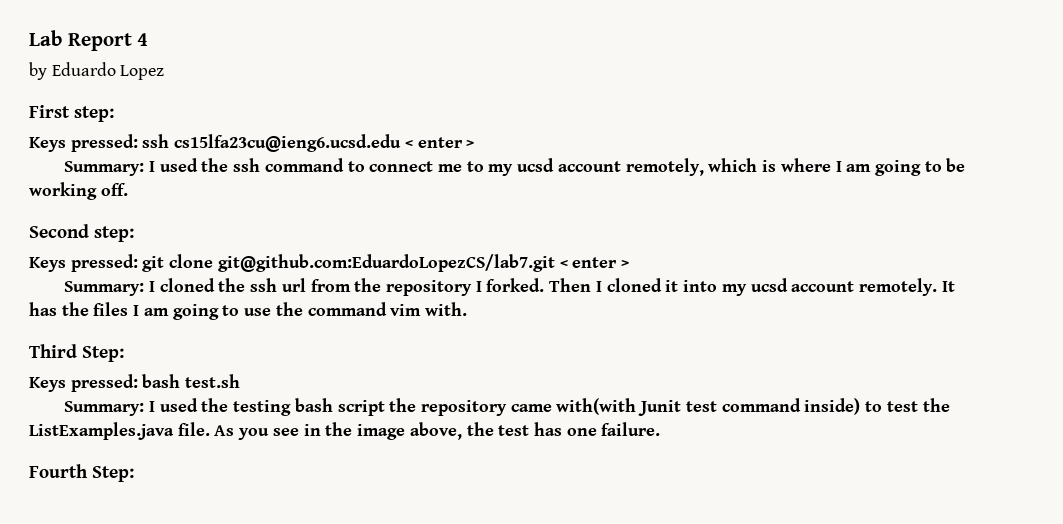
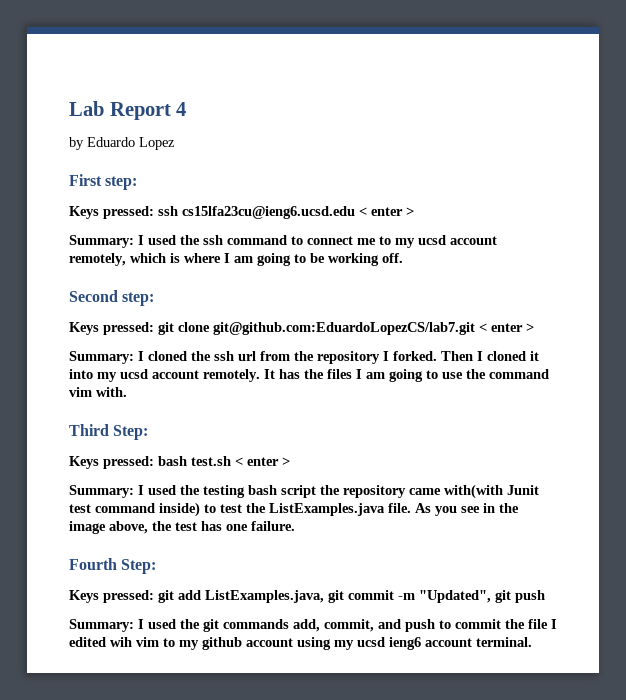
- Keys pressed: bash test.sh
+ Keys pressed: bash test.sh < enter >
+ Keys pressed: git add ListExamples.java, git commit -m "Updated", git push
+ Summary: I used the git commands add, commit, and push to commit the file I edited wih vim to my github account using my ucsd ieng6 account terminal.

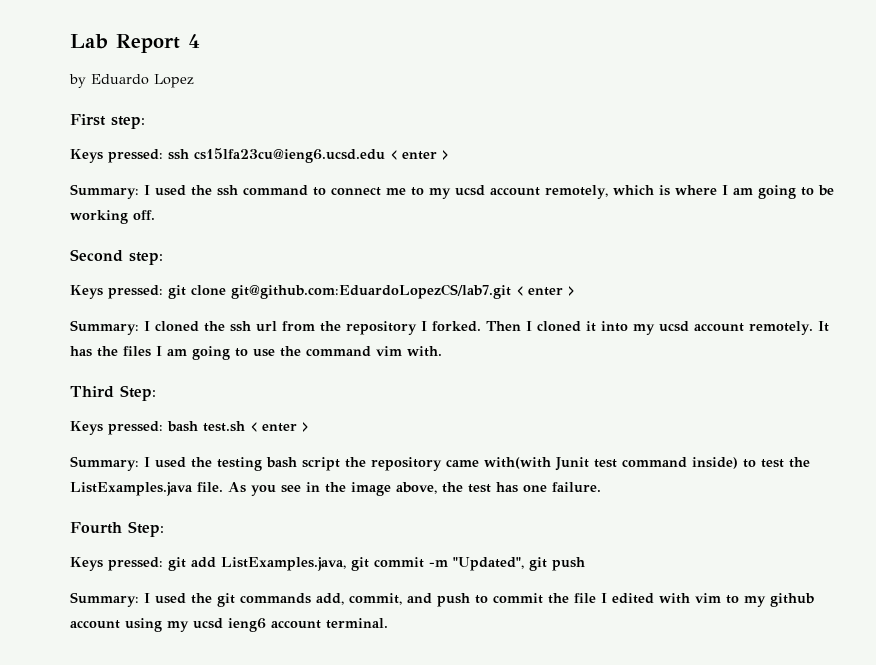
- Summary: I used the git commands add, commit, and push to commit the file I edited wih vim to my github account using my ucsd ieng6 account terminal.
+ Summary: I used the git commands add, commit, and push to commit the file I edited with vim to my github account using my ucsd ieng6 account terminal.

